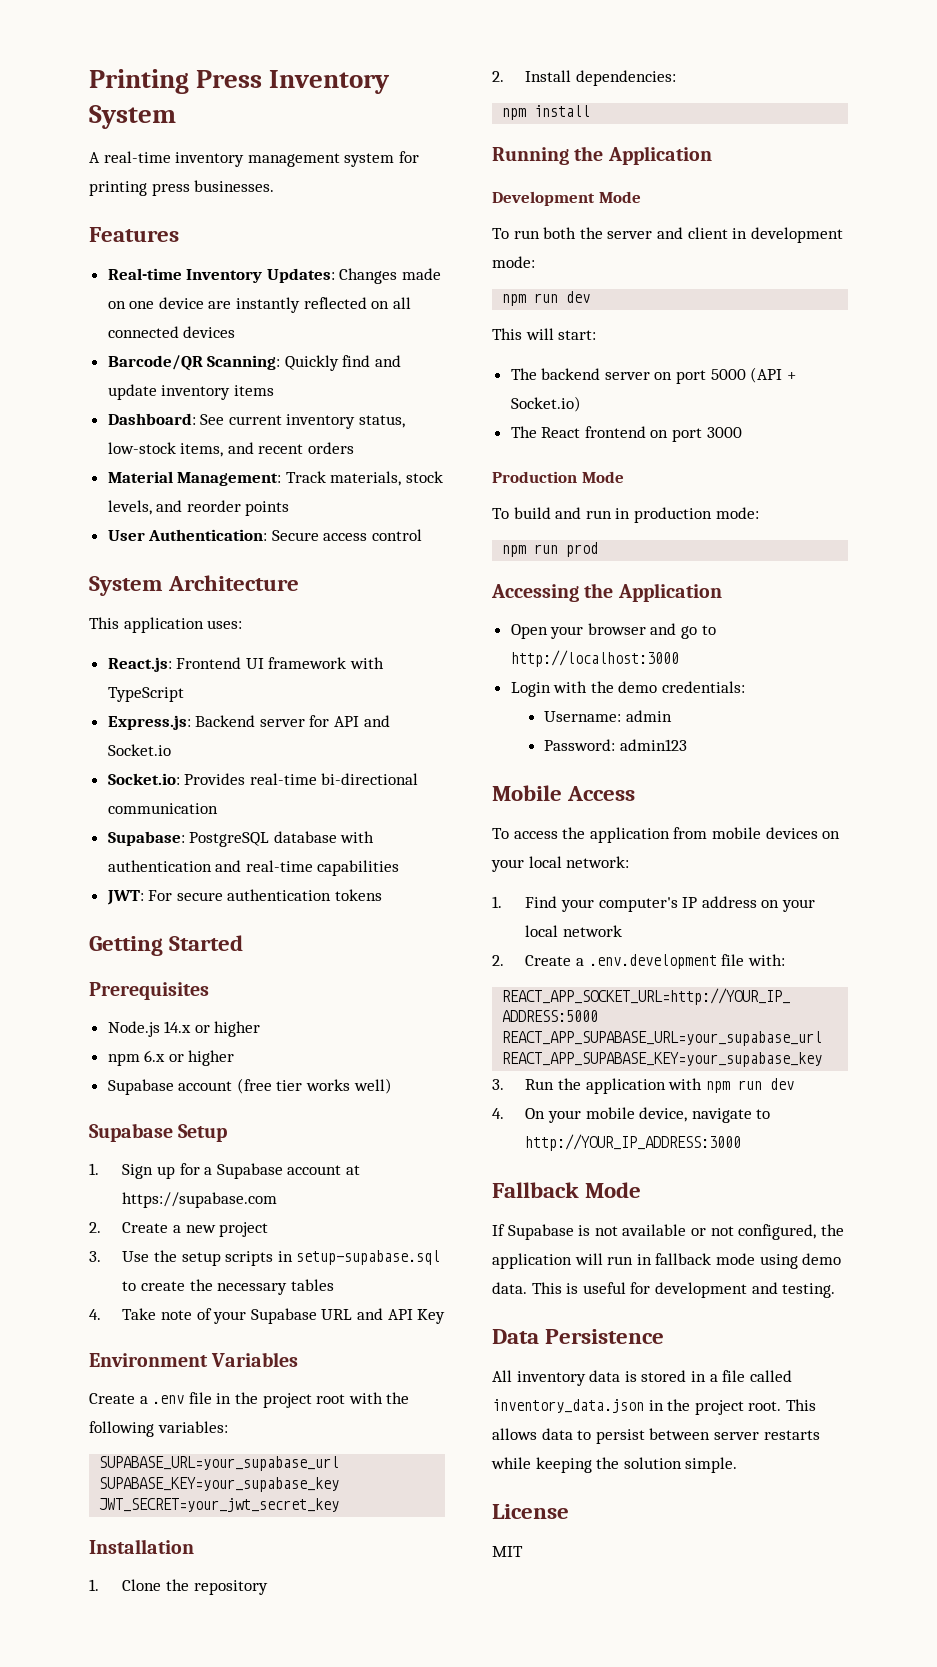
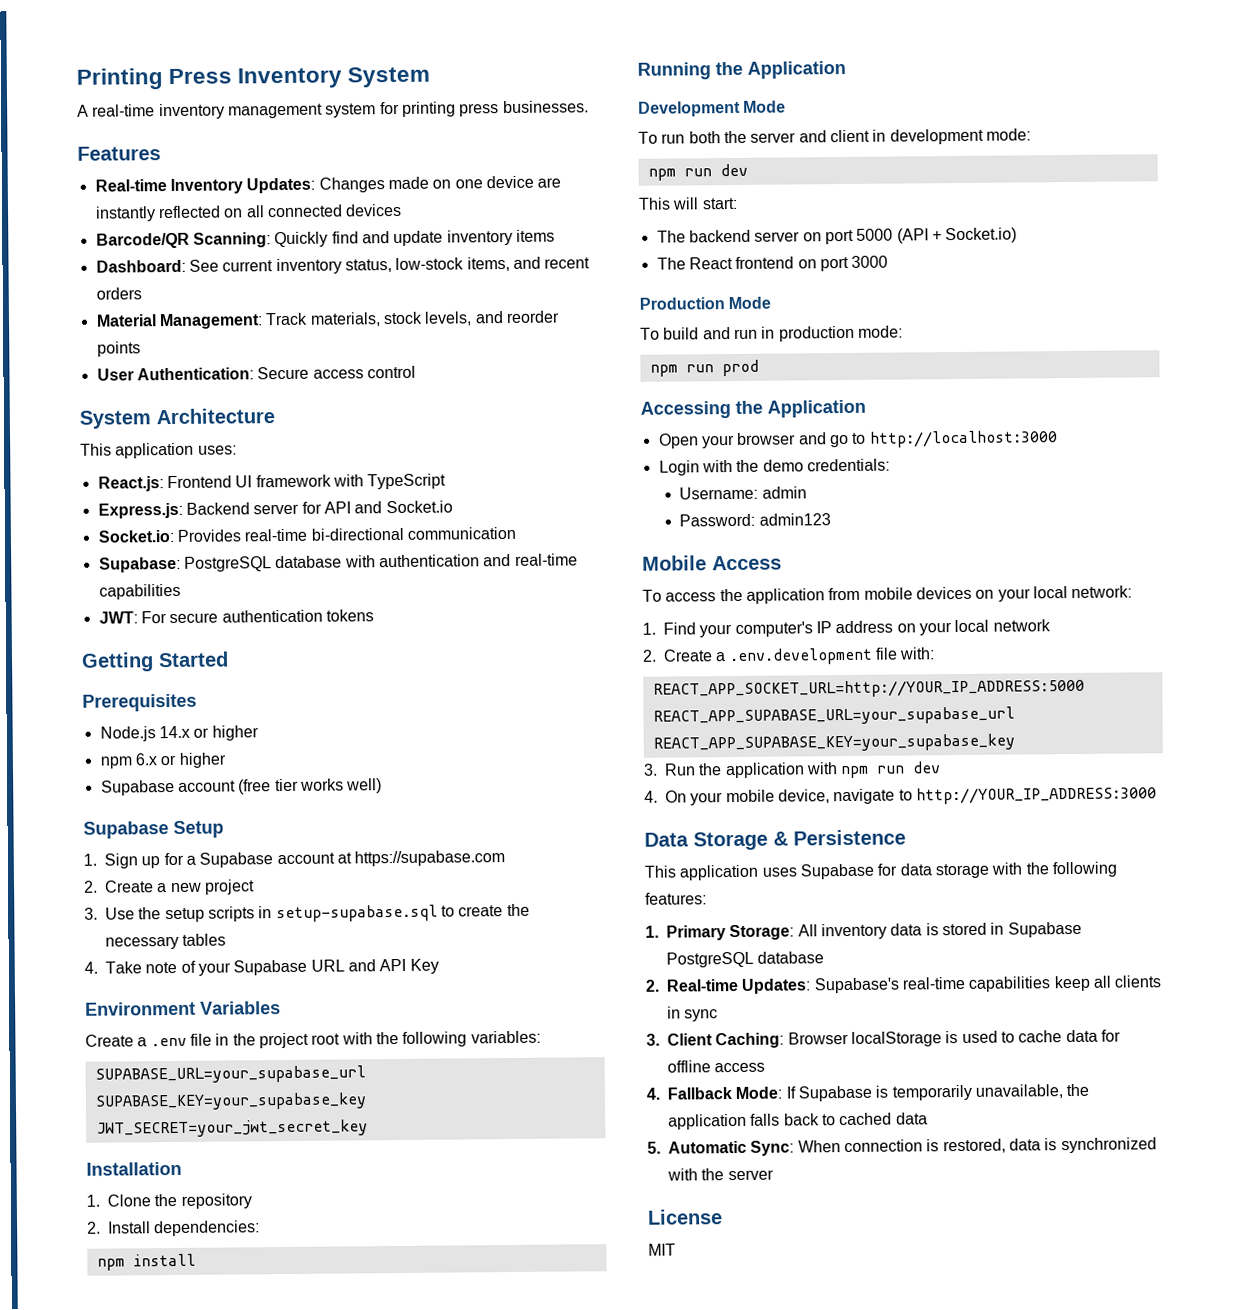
- Fallback Mode
- If Supabase is not available or not configured, the application will run in fallback mode using demo data. This is useful for development and testing.
- Data Persistence
+ Data Storage & Persistence
- All inventory data is stored in a file called inventory_data.json in the project root. This allows data to persist between server restarts while keeping the solution simple.
+ This application uses Supabase for data storage with the following features:
+ 1. Primary Storage: All inventory data is stored in Supabase PostgreSQL database
+ 2. Real-time Updates: Supabase's real-time capabilities keep all clients in sync
+ 3. Client Caching: Browser localStorage is used to cache data for offline access
+ 4. Fallback Mode: If Supabase is temporarily unavailable, the application falls back to cached data
+ 5. Automatic Sync: When connection is restored, data is synchronized with the server

